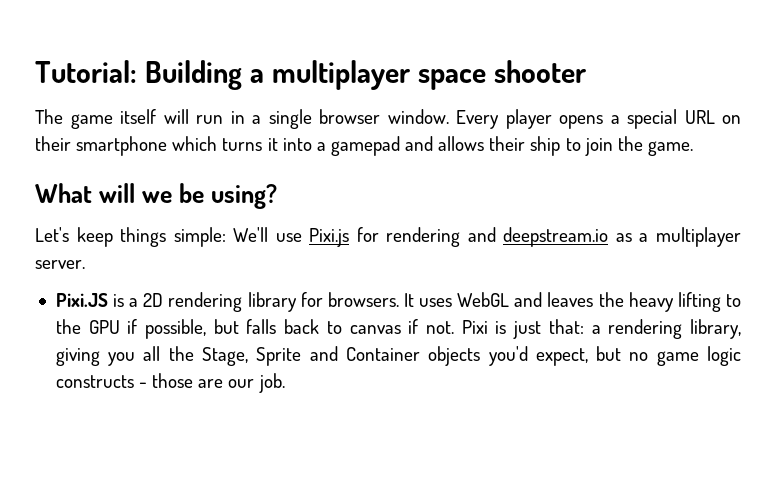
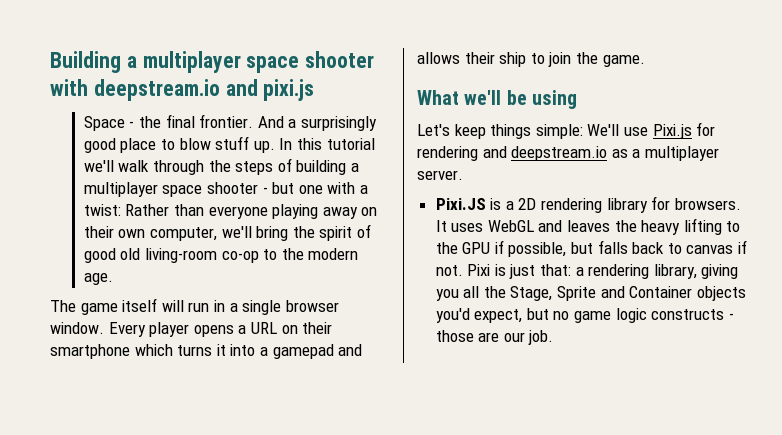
- Tutorial: Building a multiplayer space shooter
+ Building a multiplayer space shooter with deepstream.io and pixi.js
+ Space - the final frontier. And a surprisingly good place to blow stuff up. In this tutorial we'll walk through the steps of building a multiplayer space shooter - but one with a twist: Rather than everyone playing away on their own computer, we'll bring the spirit of good old living-room co-op to the modern age.
- Every player opens a special URL on their smartphone which turns it into a gamepad and allows their ship to join the game.
+ Every player opens a URL on their smartphone which turns it into a gamepad and allows their ship to join the game.
- What will we be using?
+ What we'll be using

